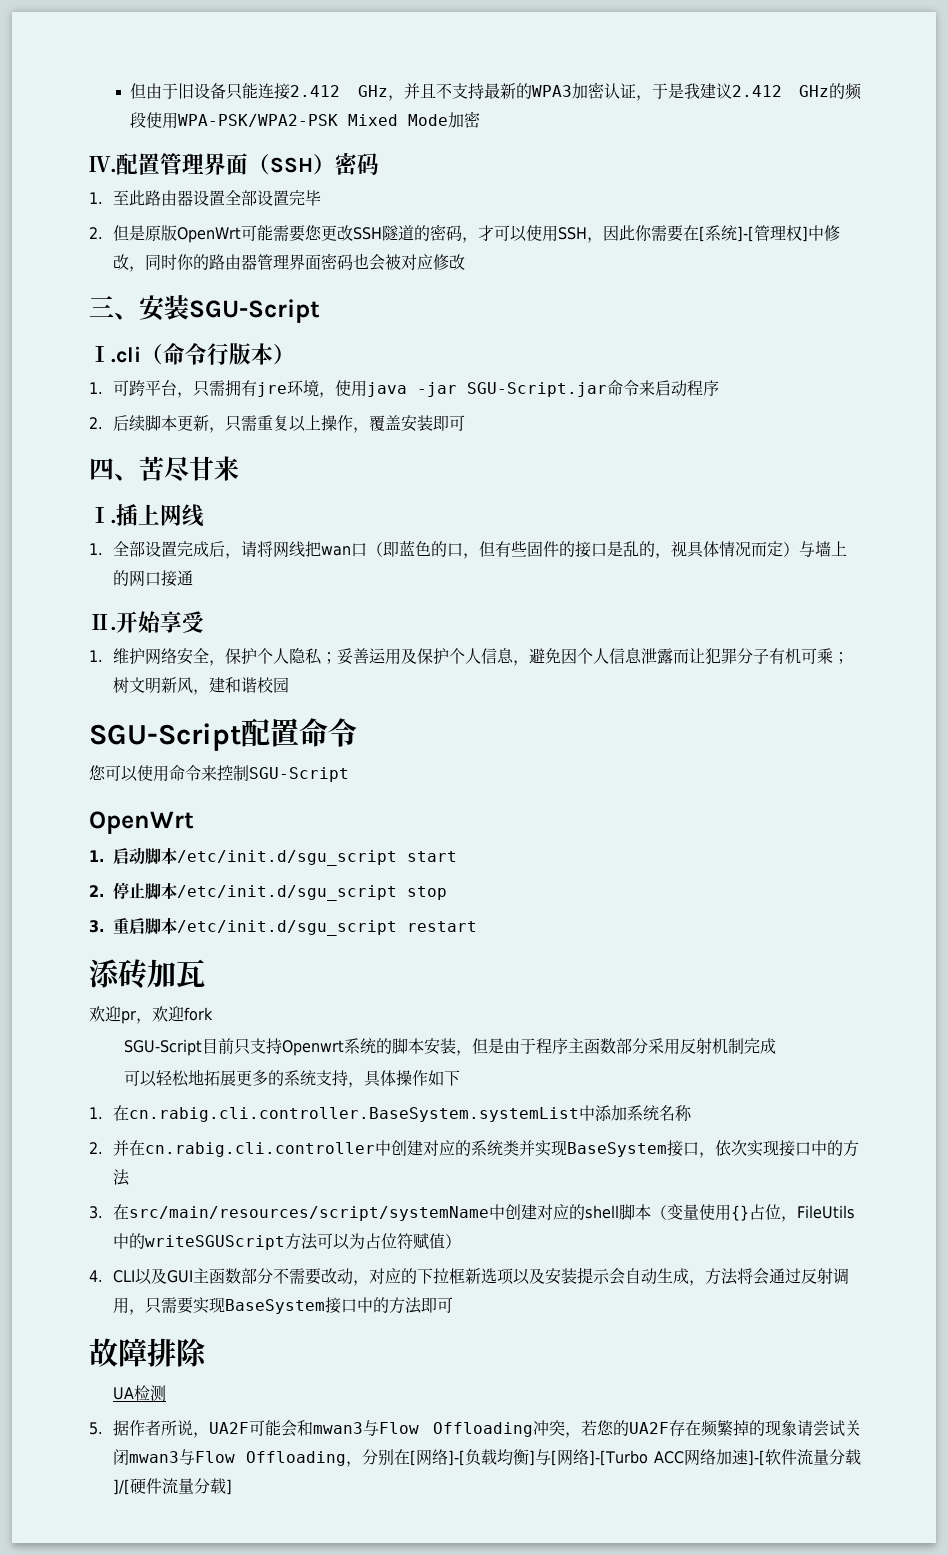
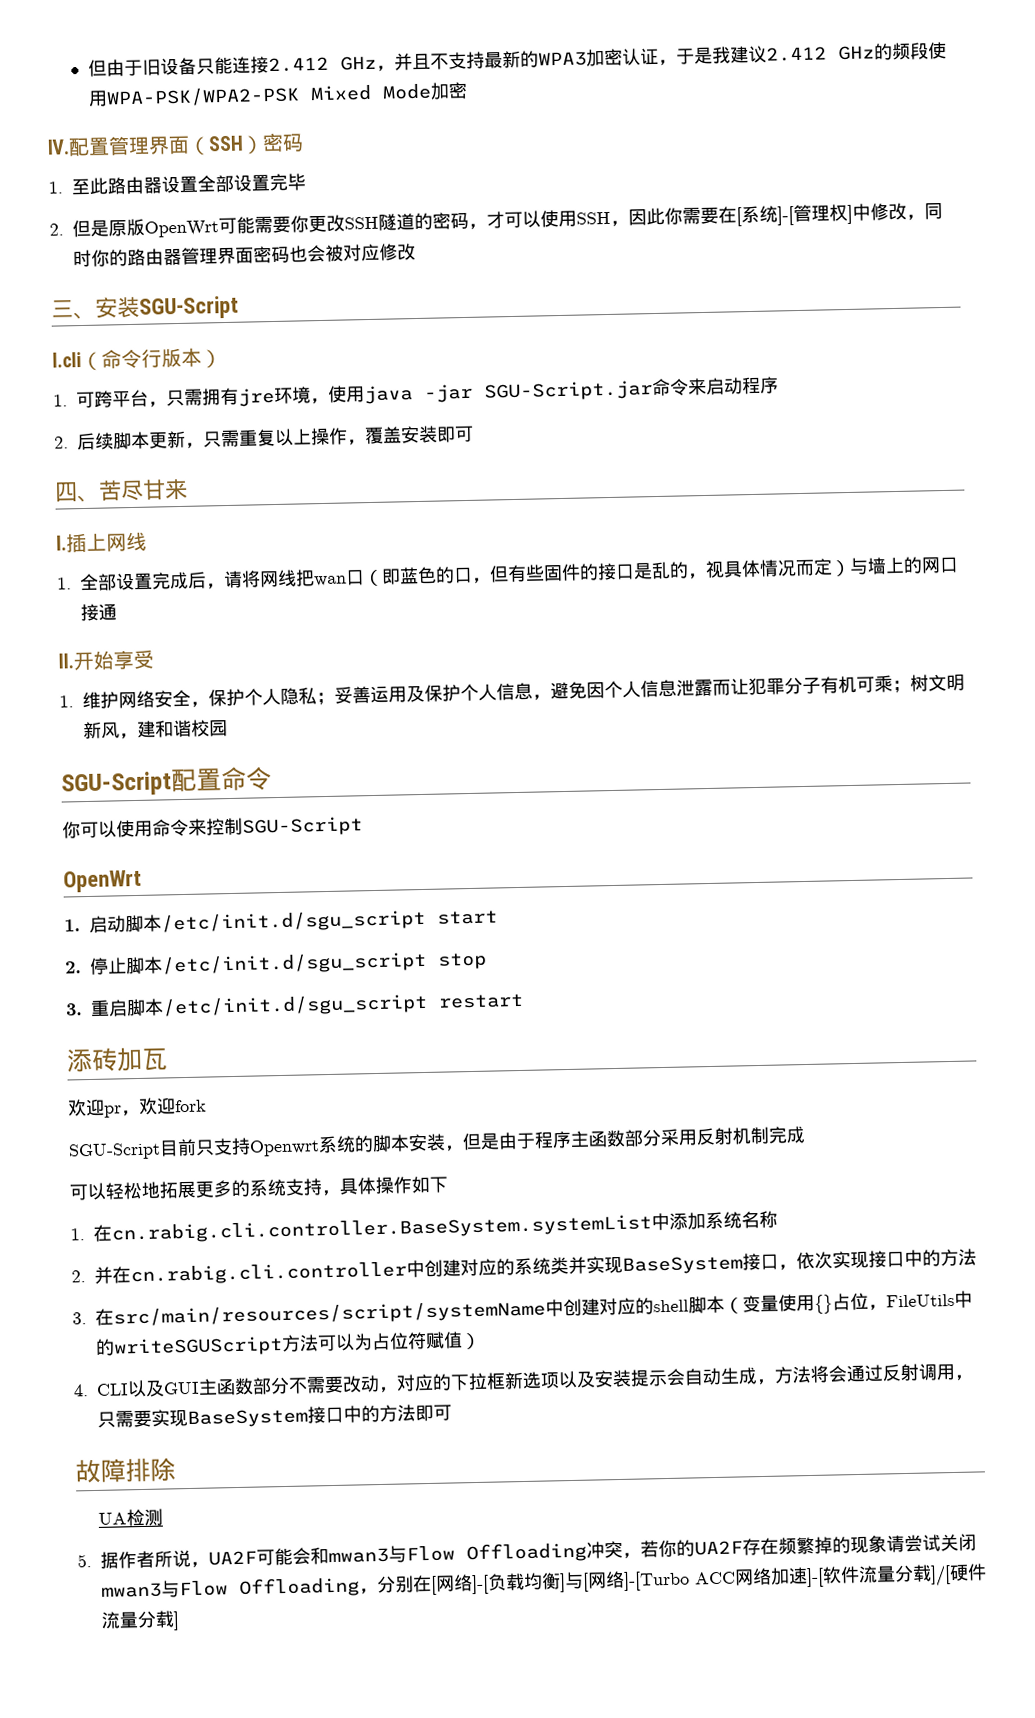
- 2.但是原版OpenWrt可能需要您更改SSH隧道的密码，才可以使用SSH，因此你需要在[系统]-[管理权]中修改，同时你的路由器管理界面密码也会被对应修改
+ 2.但是原版OpenWrt可能需要你更改SSH隧道的密码，才可以使用SSH，因此你需要在[系统]-[管理权]中修改，同时你的路由器管理界面密码也会被对应修改
- 您可以使用命令来控制SGU-Script
+ 你可以使用命令来控制SGU-Script
- 5.据作者所说，UA2F可能会和mwan3与Flow Offloading冲突，若您的UA2F存在频繁掉的现象请尝试关闭mwan3与Flow Offloading，分别在[网络]-[负载均衡]与[网络]-[Turbo ACC网络加速]-[软件流量分载]/[硬件流量分载]
+ 5.据作者所说，UA2F可能会和mwan3与Flow Offloading冲突，若你的UA2F存在频繁掉的现象请尝试关闭mwan3与Flow Offloading，分别在[网络]-[负载均衡]与[网络]-[Turbo ACC网络加速]-[软件流量分载]/[硬件流量分载]

